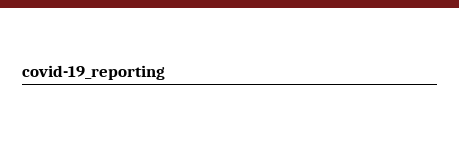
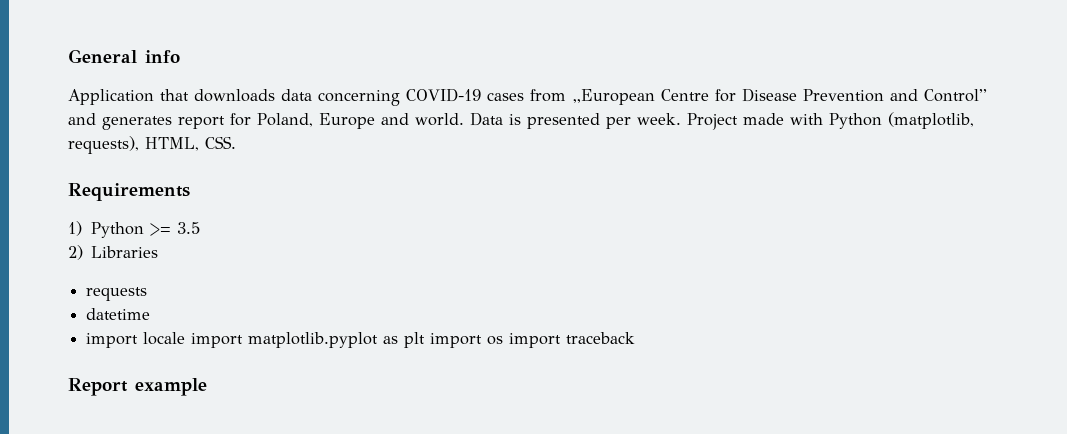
- covid-19_reporting
+ General info
+ Application that downloads data concerning COVID-19 cases from „European Centre for Disease Prevention and Control” and generates report for Poland, Europe and world. Data is presented per week. Project made with Python (matplotlib, requests), HTML, CSS.
+ Requirements
+ 1) Python >= 3.5
+ 2) Libraries
+ requests
+ datetime
+ import locale import matplotlib.pyplot as plt import os import traceback
+ Report example

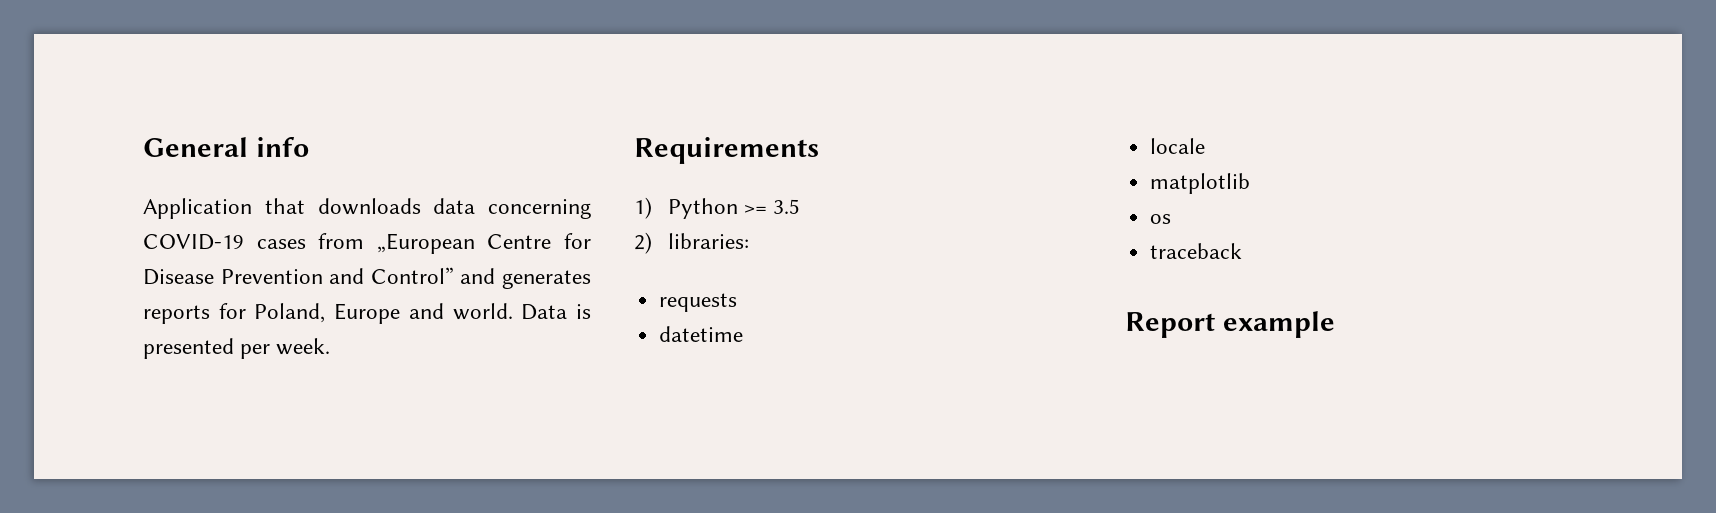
- Application that downloads data concerning COVID-19 cases from „European Centre for Disease Prevention and Control” and generates report for Poland, Europe and world.
+ Application that downloads data concerning COVID-19 cases from „European Centre for Disease Prevention and Control” and generates reports for Poland, Europe and world.
- Project made with Python (matplotlib, requests), HTML, CSS.
- 2) Libraries
+ 2) libraries:
- import locale import matplotlib.pyplot as plt import os import traceback
+ locale
+ matplotlib
+ os
+ traceback

